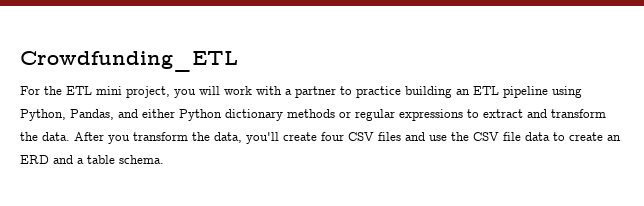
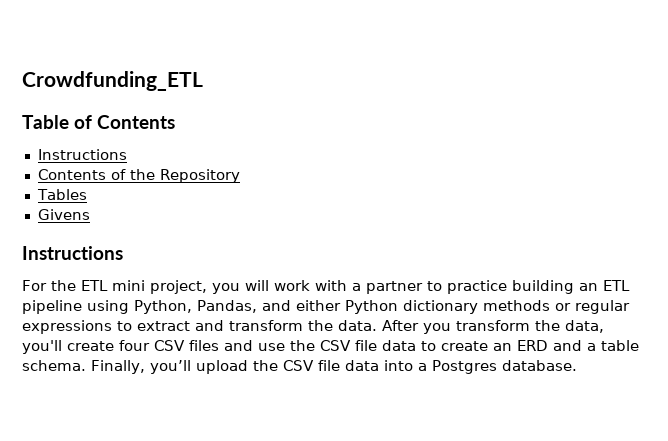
+ Table of Contents
+ Instructions
+ Contents of the Repository
+ Tables
+ Givens
+ Instructions
+ Finally, you’ll upload the CSV file data into a Postgres database.

